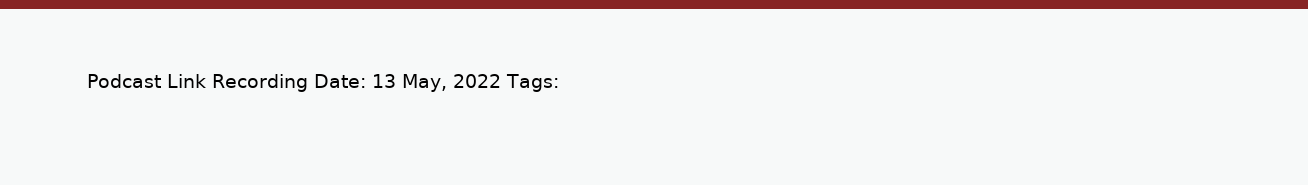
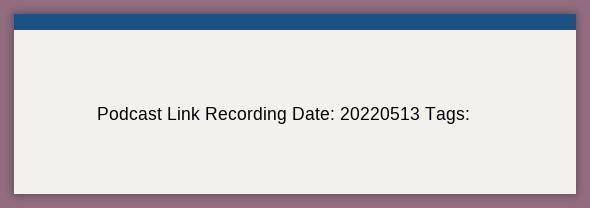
- Podcast Link Recording Date: 13 May, 2022 Tags:
+ Podcast Link Recording Date: 20220513 Tags:

